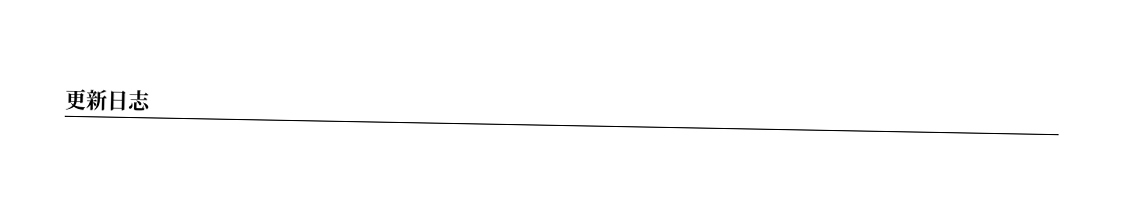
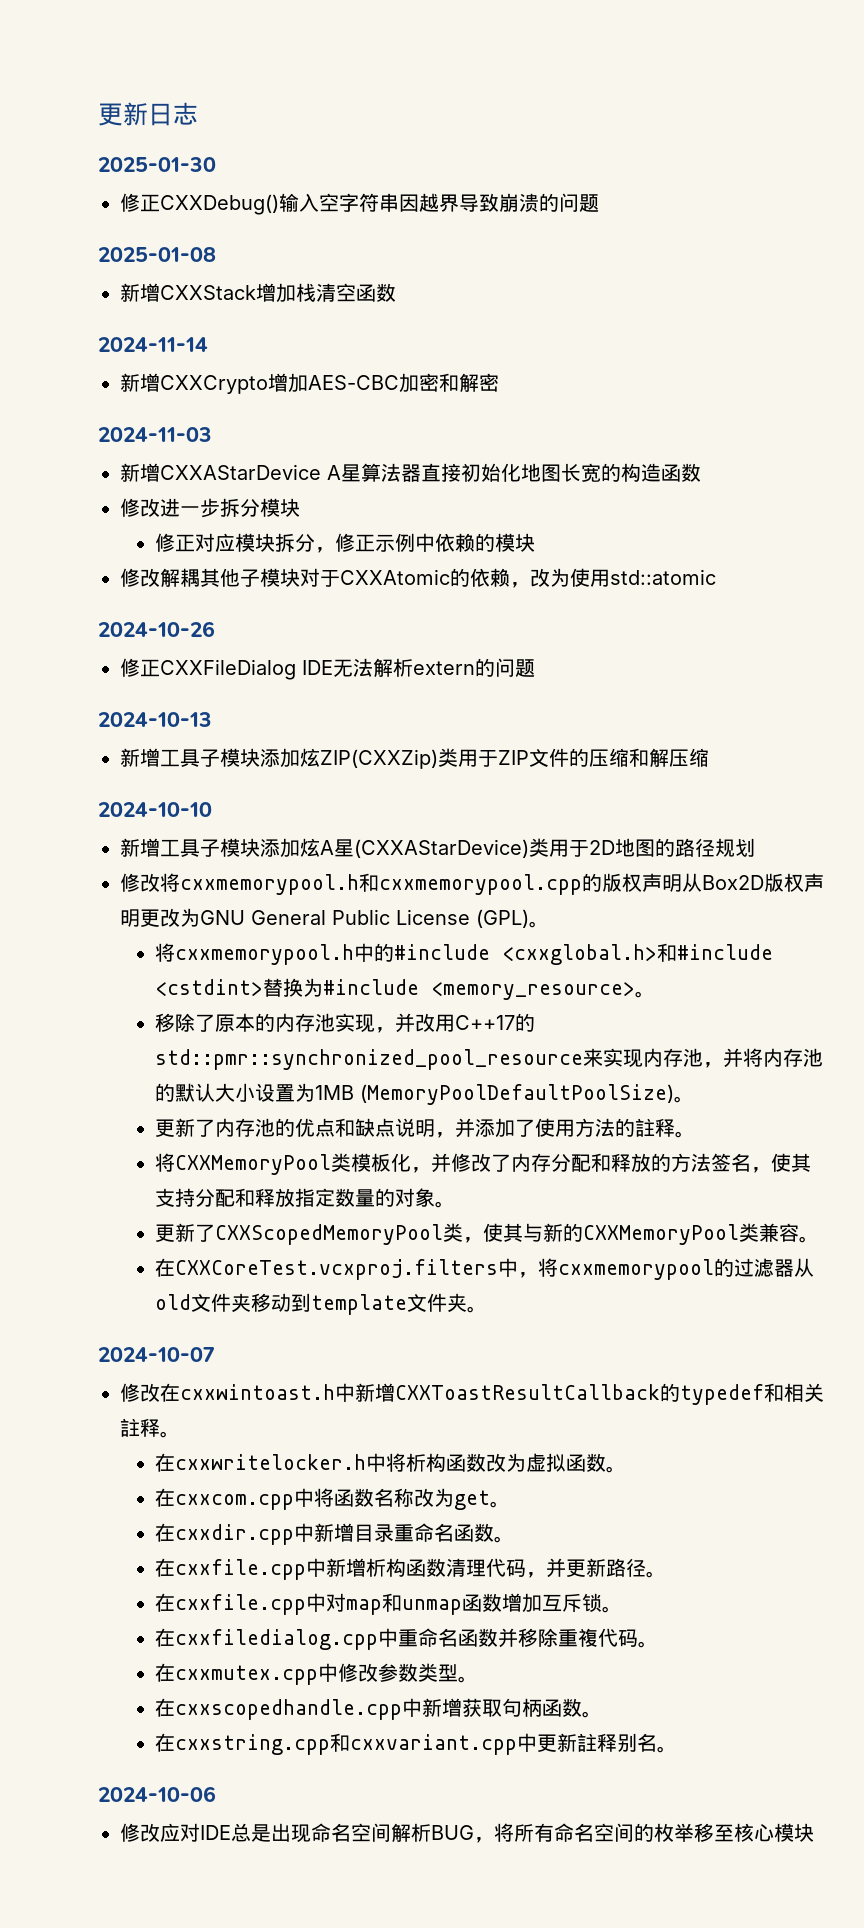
+ 2025-01-30
+ 修正CXXDebug()输入空字符串因越界导致崩溃的问题
+ 2025-01-08
+ 新增CXXStack增加栈清空函数
+ 2024-11-14
+ 新增CXXCrypto增加AES-CBC加密和解密
+ 2024-11-03
+ 新增CXXAStarDevice A星算法器直接初始化地图长宽的构造函数
+ 修改进一步拆分模块
+ 修正对应模块拆分，修正示例中依赖的模块
+ 修改解耦其他子模块对于CXXAtomic的依赖，改为使用std::atomic
+ 2024-10-26
+ 修正CXXFileDialog IDE无法解析extern的问题
+ 2024-10-13
+ 新增工具子模块添加炫ZIP(CXXZip)类用于ZIP文件的压缩和解压缩
+ 2024-10-10
+ 新增工具子模块添加炫A星(CXXAStarDevice)类用于2D地图的路径规划
+ 修改将cxxmemorypool.h和cxxmemorypool.cpp的版权声明从Box2D版权声明更改为GNU General Public License (GPL)。
+ 将cxxmemorypool.h中的#include <cxxglobal.h>和#include <cstdint>替换为#include <memory_resource>。
+ 移除了原本的内存池实现，并改用C++17的std::pmr::synchronized_pool_resource来实现内存池，并将内存池的默认大小设置为1MB (MemoryPoolDefaultPoolSize)。
+ 更新了内存池的优点和缺点说明，并添加了使用方法的註释。
+ 将CXXMemoryPool类模板化，并修改了内存分配和释放的方法签名，使其支持分配和释放指定数量的对象。
+ 更新了CXXScopedMemoryPool类，使其与新的CXXMemoryPool类兼容。
+ 在CXXCoreTest.vcxproj.filters中，将cxxmemorypool的过滤器从old文件夹移动到template文件夹。
+ 2024-10-07
+ 修改在cxxwintoast.h中新增CXXToastResultCallback的typedef和相关註释。
+ 在cxxwritelocker.h中将析构函数改为虚拟函数。
+ 在cxxcom.cpp中将函数名称改为get。
+ 在cxxdir.cpp中新增目录重命名函数。
+ 在cxxfile.cpp中新增析构函数清理代码，并更新路径。
+ 在cxxfile.cpp中对map和unmap函数增加互斥锁。
+ 在cxxfiledialog.cpp中重命名函数并移除重複代码。
+ 在cxxmutex.cpp中修改参数类型。
+ 在cxxscopedhandle.cpp中新增获取句柄函数。
+ 在cxxstring.cpp和cxxvariant.cpp中更新註释别名。
+ 2024-10-06
+ 修改应对IDE总是出现命名空间解析BUG，将所有命名空间的枚举移至核心模块

